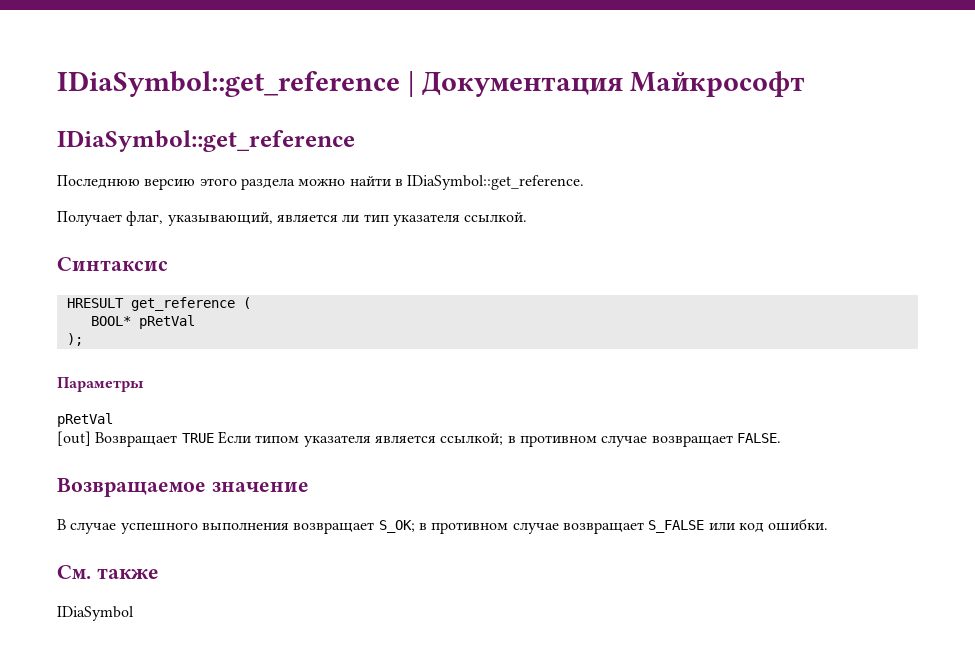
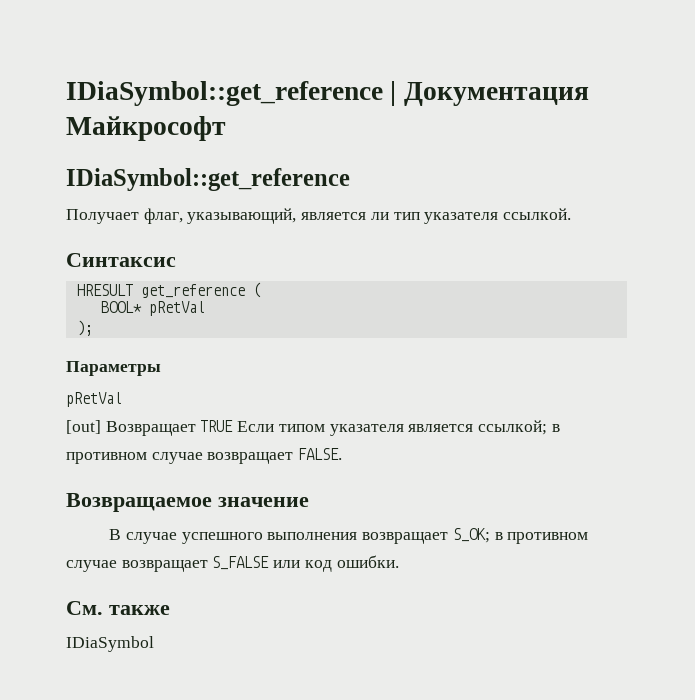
- Последнюю версию этого раздела можно найти в IDiaSymbol::get_reference.

